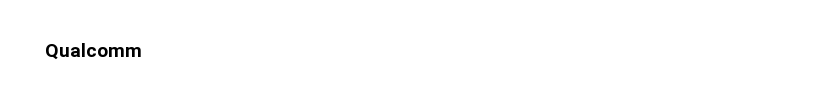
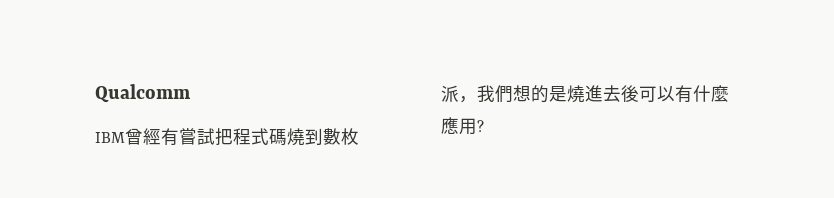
+ IBM曾經有嘗試把程式碼燒到數枚派，我們想的是燒進去後可以有什麼應用?

